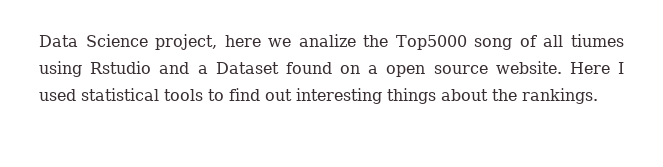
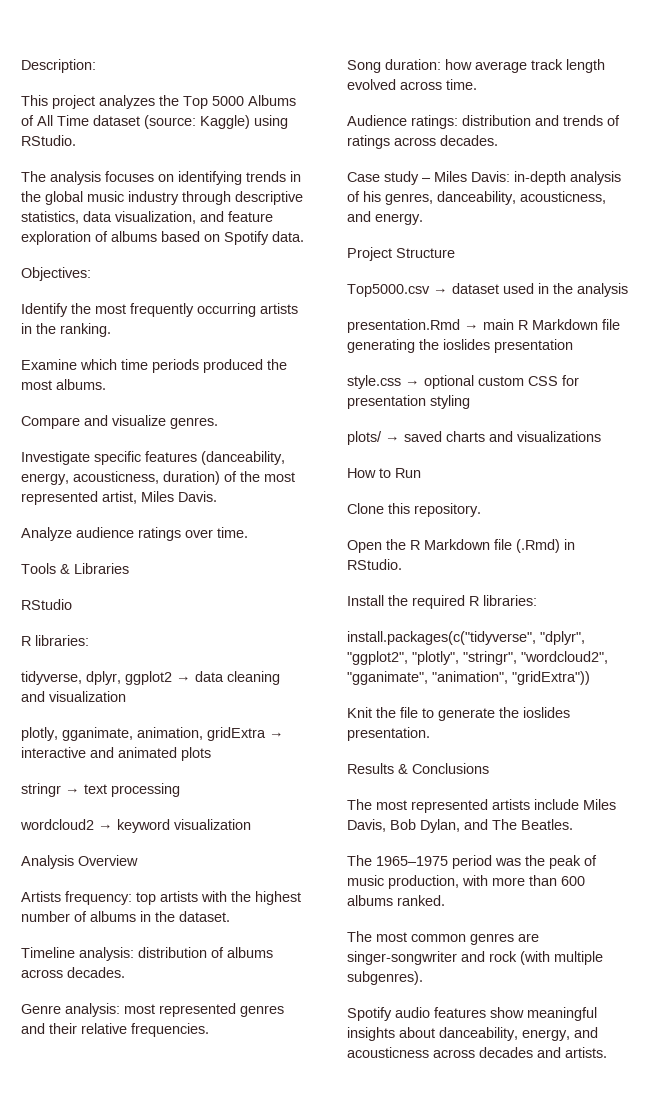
- Data Science project, here we analize the Top5000 song of all tiumes using Rstudio and a Dataset found on a open source website. Here I used statistical tools to find out interesting things about the rankings.
+ Description:
+ This project analyzes the Top 5000 Albums of All Time dataset (source: Kaggle) using RStudio.
+ The analysis focuses on identifying trends in the global music industry through descriptive statistics, data visualization, and feature exploration of albums based on Spotify data.
+ Objectives:
+ Identify the most frequently occurring artists in the ranking.
+ Examine which time periods produced the most albums.
+ Compare and visualize genres.
+ Investigate specific features (danceability, energy, acousticness, duration) of the most represented artist, Miles Davis.
+ Analyze audience ratings over time.
+ Tools & Libraries
+ RStudio
+ R libraries:
+ tidyverse, dplyr, ggplot2 → data cleaning and visualization
+ plotly, gganimate, animation, gridExtra → interactive and animated plots
+ stringr → text processing
+ wordcloud2 → keyword visualization
+ Analysis Overview
+ Artists frequency: top artists with the highest number of albums in the dataset.
+ Timeline analysis: distribution of albums across decades.
+ Genre analysis: most represented genres and their relative frequencies.
+ Song duration: how average track length evolved across time.
+ Audience ratings: distribution and trends of ratings across decades.
+ Case study – Miles Davis: in-depth analysis of his genres, danceability, acousticness, and energy.
+ Project Structure
+ Top5000.csv → dataset used in the analysis
+ presentation.Rmd → main R Markdown file generating the ioslides presentation
+ style.css → optional custom CSS for presentation styling
+ plots/ → saved charts and visualizations
+ How to Run
+ Clone this repository.
+ Open the R Markdown file (.Rmd) in RStudio.
+ Install the required R libraries:
+ install.packages(c("tidyverse", "dplyr", "ggplot2", "plotly", "stringr", "wordcloud2", "gganimate", "animation", "gridExtra"))
+ Knit the file to generate the ioslides presentation.
+ Results & Conclusions
+ The most represented artists include Miles Davis, Bob Dylan, and The Beatles.
+ The 1965–1975 period was the peak of music production, with more than 600 albums ranked.
+ The most common genres are singer-songwriter and rock (with multiple subgenres).
+ Spotify audio features show meaningful insights about danceability, energy, and acousticness across decades and artists.

